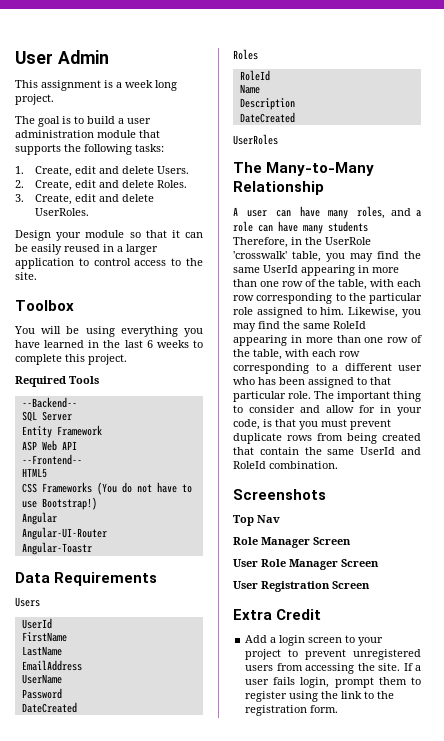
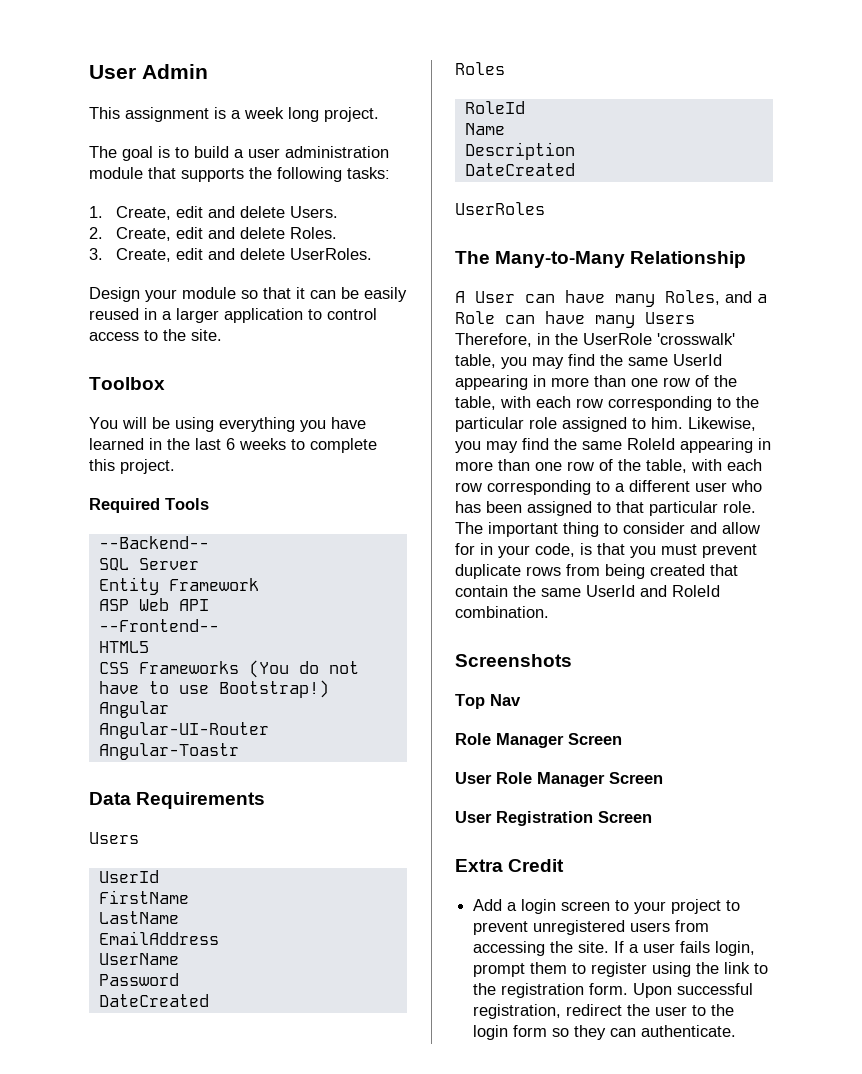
- A user can have many roles, and a role can have many students Therefore, in the UserRole 'crosswalk' table, you may find the same UserId appearing in more than one row of the table, with each row corresponding to the particular role assigned to him.
+ A User can have many Roles, and a Role can have many Users Therefore, in the UserRole 'crosswalk' table, you may find the same UserId appearing in more than one row of the table, with each row corresponding to the particular role assigned to him.
+ Upon successful registration, redirect the user to the login form so they can authenticate.

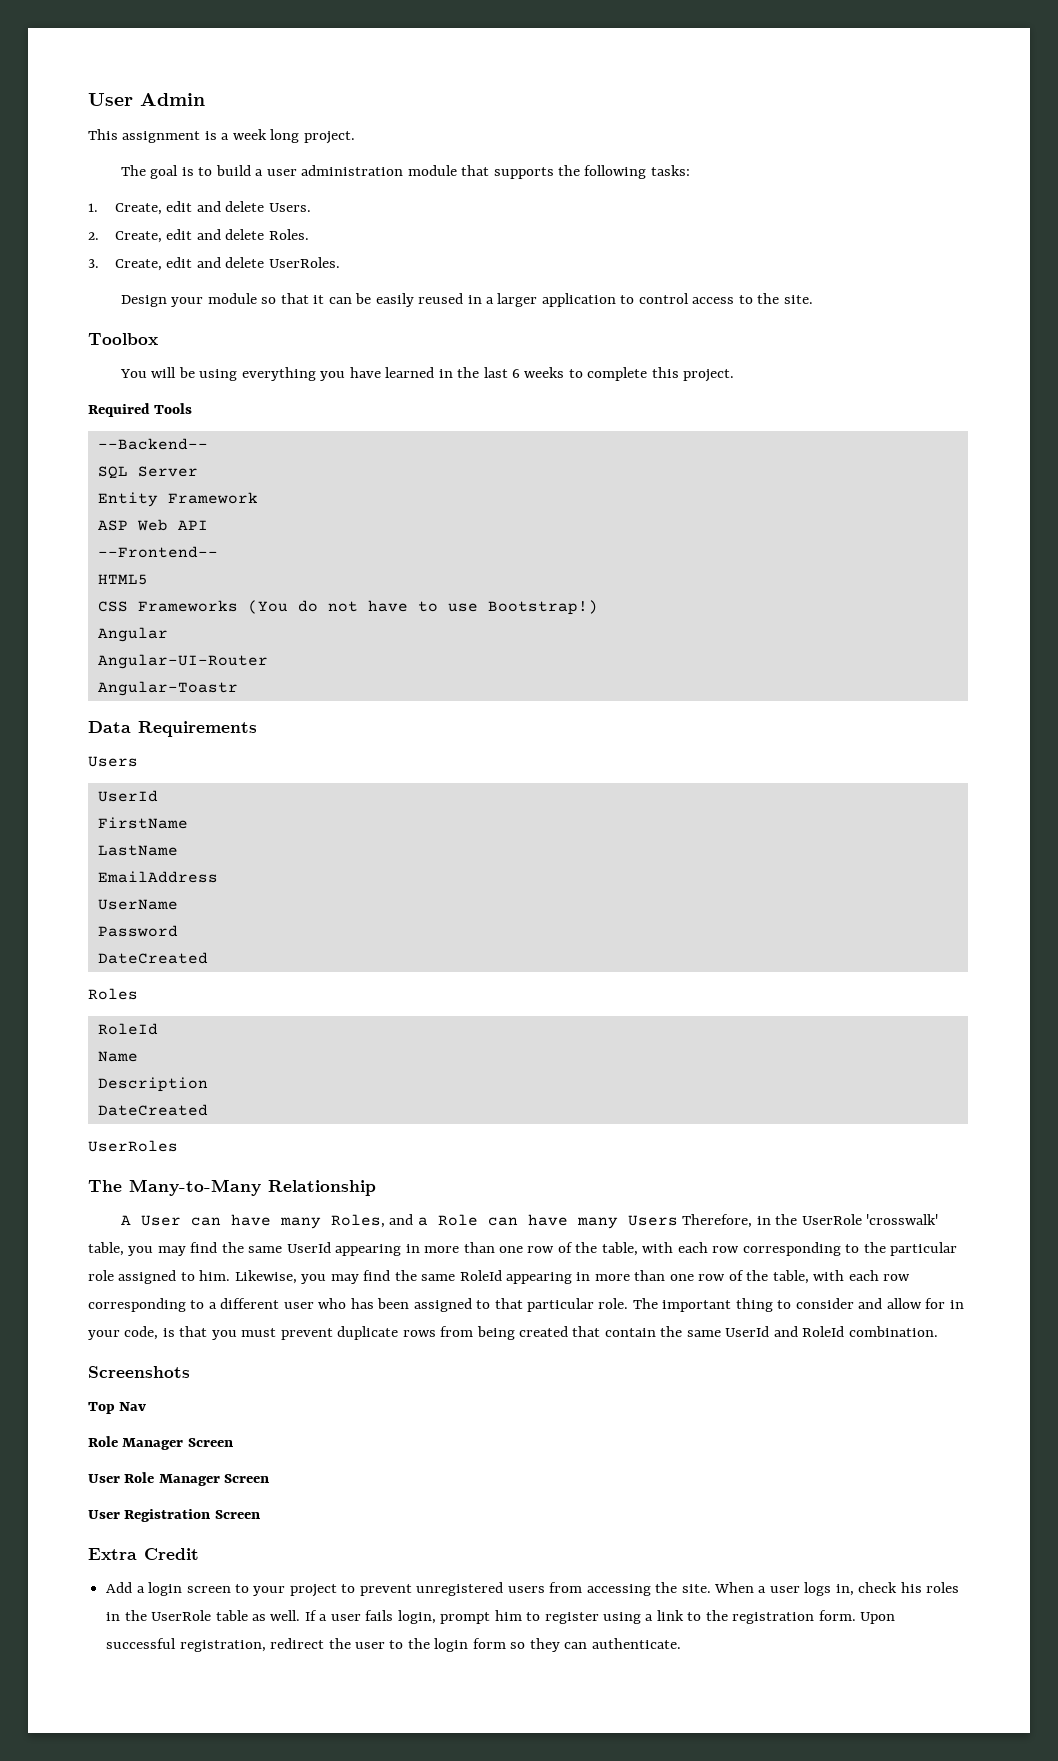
+ When a user logs in, check his roles in the UserRole table as well.
- If a user fails login, prompt them to register using the link to the registration form.
+ If a user fails login, prompt him to register using a link to the registration form.

